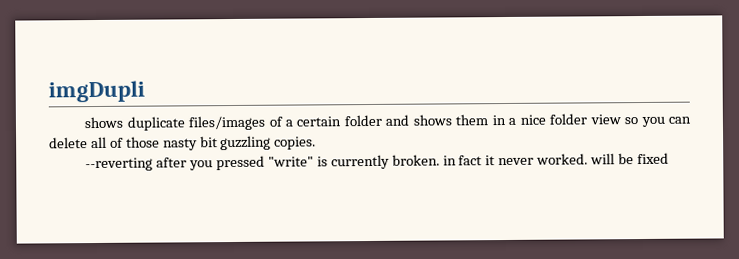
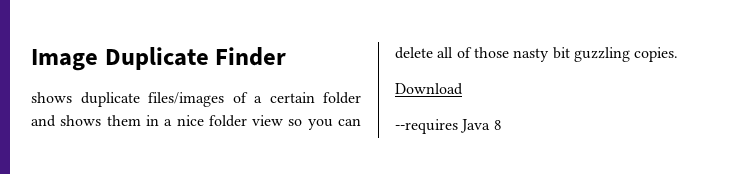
- imgDupli
+ Image Duplicate Finder
- --reverting after you pressed "write" is currently broken. in fact it never worked. will be fixed
+ Download
+ --requires Java 8

